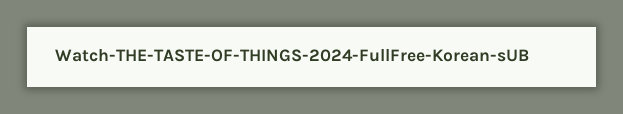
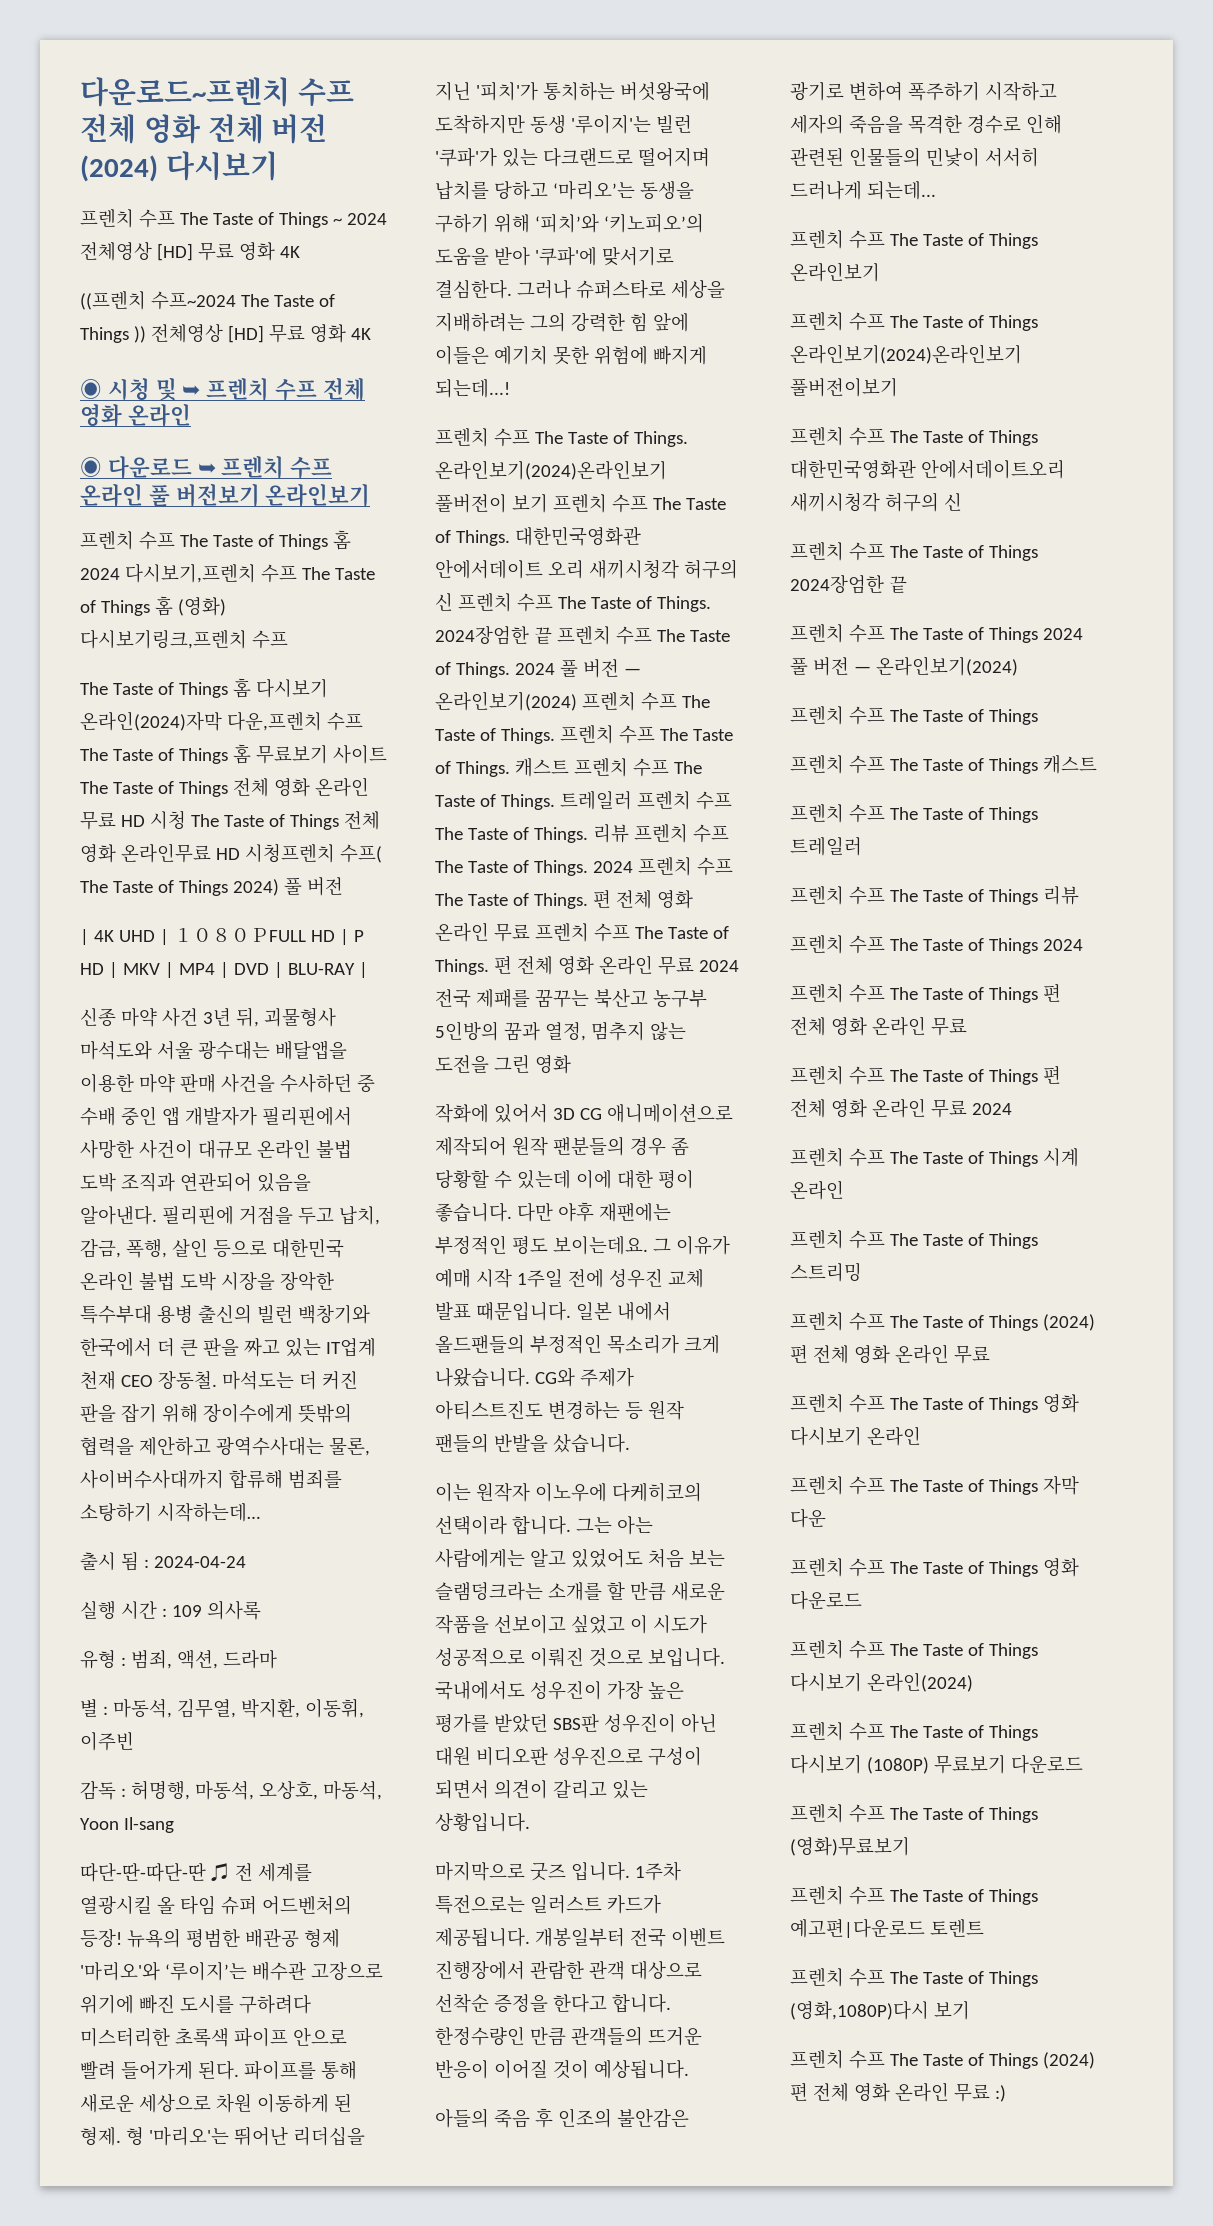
- Watch-THE-TASTE-OF-THINGS-2024-FullFree-Korean-sUB
+ 다운로드~프렌치 수프 전체 영화 전체 버전 (2024) 다시보기
+ 프렌치 수프 The Taste of Things ~ 2024 전체영상 [HD] 무료 영화 4K
+ ((프렌치 수프~2024 The Taste of Things )) 전체영상 [HD] 무료 영화 4K
+ ◉ 시청 및 ➥ 프렌치 수프 전체 영화 온라인
+ ◉ 다운로드 ➥ 프렌치 수프 온라인 풀 버전보기 온라인보기
+ 프렌치 수프 The Taste of Things 홈 2024 다시보기,프렌치 수프 The Taste of Things 홈 (영화) 다시보기링크,프렌치 수프
+ The Taste of Things 홈 다시보기 온라인(2024)자막 다운,프렌치 수프 The Taste of Things 홈 무료보기 사이트 The Taste of Things 전체 영화 온라인 무료 HD 시청 The Taste of Things 전체 영화 온라인무료 HD 시청프렌치 수프( The Taste of Things 2024) 풀 버전
+ | 4K UHD | １０８０ＰFULL HD | P HD | MKV | MP4 | DVD | BLU-RAY |
+ 신종 마약 사건 3년 뒤, 괴물형사 마석도와 서울 광수대는 배달앱을 이용한 마약 판매 사건을 수사하던 중 수배 중인 앱 개발자가 필리핀에서 사망한 사건이 대규모 온라인 불법 도박 조직과 연관되어 있음을 알아낸다. 필리핀에 거점을 두고 납치, 감금, 폭행, 살인 등으로 대한민국 온라인 불법 도박 시장을 장악한 특수부대 용병 출신의 빌런 백창기와 한국에서 더 큰 판을 짜고 있는 IT업계 천재 CEO 장동철. 마석도는 더 커진 판을 잡기 위해 장이수에게 뜻밖의 협력을 제안하고 광역수사대는 물론, 사이버수사대까지 합류해 범죄를 소탕하기 시작하는데…
+ 출시 됨 : 2024-04-24
+ 실행 시간 : 109 의사록
+ 유형 : 범죄, 액션, 드라마
+ 별 : 마동석, 김무열, 박지환, 이동휘, 이주빈
+ 감독 : 허명행, 마동석, 오상호, 마동석, Yoon Il-sang
+ 따단-딴-따단-딴 ♫ 전 세계를 열광시킬 올 타임 슈퍼 어드벤처의 등장! 뉴욕의 평범한 배관공 형제 '마리오'와 ‘루이지’는 배수관 고장으로 위기에 빠진 도시를 구하려다 미스터리한 초록색 파이프 안으로 빨려 들어가게 된다. 파이프를 통해 새로운 세상으로 차원 이동하게 된 형제. 형 '마리오'는 뛰어난 리더십을 지닌 '피치'가 통치하는 버섯왕국에 도착하지만 동생 '루이지'는 빌런 '쿠파'가 있는 다크랜드로 떨어지며 납치를 당하고 ‘마리오’는 동생을 구하기 위해 ‘피치’와 ‘키노피오’의 도움을 받아 '쿠파'에 맞서기로 결심한다. 그러나 슈퍼스타로 세상을 지배하려는 그의 강력한 힘 앞에 이들은 예기치 못한 위험에 빠지게 되는데...!
+ 프렌치 수프 The Taste of Things. 온라인보기(2024)온라인보기 풀버전이 보기 프렌치 수프 The Taste of Things. 대한민국영화관 안에서데이트 오리 새끼시청각 허구의 신 프렌치 수프 The Taste of Things. 2024장엄한 끝 프렌치 수프 The Taste of Things. 2024 풀 버전 — 온라인보기(2024) 프렌치 수프 The Taste of Things. 프렌치 수프 The Taste of Things. 캐스트 프렌치 수프 The Taste of Things. 트레일러 프렌치 수프 The Taste of Things. 리뷰 프렌치 수프 The Taste of Things. 2024 프렌치 수프 The Taste of Things. 편 전체 영화 온라인 무료 프렌치 수프 The Taste of Things. 편 전체 영화 온라인 무료 2024 전국 제패를 꿈꾸는 북산고 농구부 5인방의 꿈과 열정, 멈추지 않는 도전을 그린 영화
+ 작화에 있어서 3D CG 애니메이션으로 제작되어 원작 팬분들의 경우 좀 당황할 수 있는데 이에 대한 평이 좋습니다. 다만 야후 재팬에는 부정적인 평도 보이는데요. 그 이유가 예매 시작 1주일 전에 성우진 교체 발표 때문입니다. 일본 내에서 올드팬들의 부정적인 목소리가 크게 나왔습니다. CG와 주제가 아티스트진도 변경하는 등 원작 팬들의 반발을 샀습니다.
+ 이는 원작자 이노우에 다케히코의 선택이라 합니다. 그는 아는 사람에게는 알고 있었어도 처음 보는 슬램덩크라는 소개를 할 만큼 새로운 작품을 선보이고 싶었고 이 시도가 성공적으로 이뤄진 것으로 보입니다. 국내에서도 성우진이 가장 높은 평가를 받았던 SBS판 성우진이 아닌 대원 비디오판 성우진으로 구성이 되면서 의견이 갈리고 있는 상황입니다.
+ 마지막으로 굿즈 입니다. 1주차 특전으로는 일러스트 카드가 제공됩니다. 개봉일부터 전국 이벤트 진행장에서 관람한 관객 대상으로 선착순 증정을 한다고 합니다. 한정수량인 만큼 관객들의 뜨거운 반응이 이어질 것이 예상됩니다.
+ 아들의 죽음 후 인조의 불안감은 광기로 변하여 폭주하기 시작하고 세자의 죽음을 목격한 경수로 인해 관련된 인물들의 민낯이 서서히 드러나게 되는데...
+ 프렌치 수프 The Taste of Things 온라인보기
+ 프렌치 수프 The Taste of Things 온라인보기(2024)온라인보기 풀버전이보기
+ 프렌치 수프 The Taste of Things 대한민국영화관 안에서데이트오리 새끼시청각 허구의 신
+ 프렌치 수프 The Taste of Things 2024장엄한 끝
+ 프렌치 수프 The Taste of Things 2024 풀 버전 — 온라인보기(2024)
+ 프렌치 수프 The Taste of Things
+ 프렌치 수프 The Taste of Things 캐스트
+ 프렌치 수프 The Taste of Things 트레일러
+ 프렌치 수프 The Taste of Things 리뷰
+ 프렌치 수프 The Taste of Things 2024
+ 프렌치 수프 The Taste of Things 편 전체 영화 온라인 무료
+ 프렌치 수프 The Taste of Things 편 전체 영화 온라인 무료 2024
+ 프렌치 수프 The Taste of Things 시계 온라인
+ 프렌치 수프 The Taste of Things 스트리밍
+ 프렌치 수프 The Taste of Things (2024) 편 전체 영화 온라인 무료
+ 프렌치 수프 The Taste of Things 영화 다시보기 온라인
+ 프렌치 수프 The Taste of Things 자막 다운
+ 프렌치 수프 The Taste of Things 영화 다운로드
+ 프렌치 수프 The Taste of Things 다시보기 온라인(2024)
+ 프렌치 수프 The Taste of Things 다시보기 (1080P) 무료보기 다운로드
+ 프렌치 수프 The Taste of Things (영화)무료보기
+ 프렌치 수프 The Taste of Things 예고편|다운로드 토렌트
+ 프렌치 수프 The Taste of Things (영화,1080P)다시 보기
+ 프렌치 수프 The Taste of Things (2024) 편 전체 영화 온라인 무료 :)

